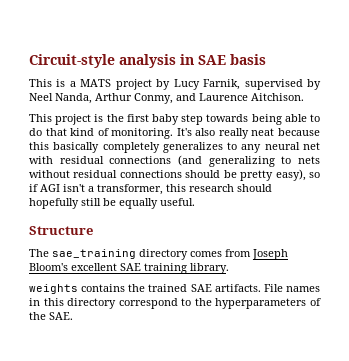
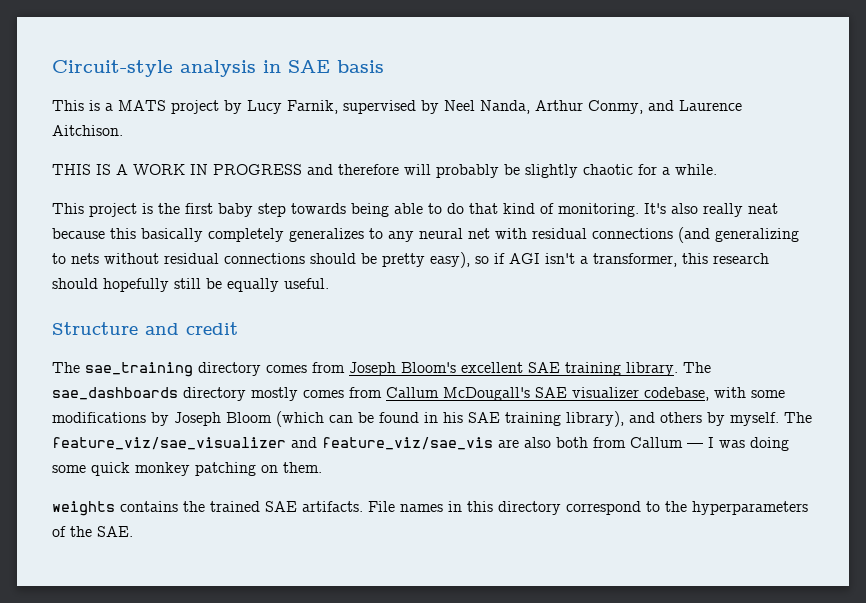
+ THIS IS A WORK IN PROGRESS and therefore will probably be slightly chaotic for a while.
- Structure
+ Structure and credit
+ The sae_dashboards directory mostly comes from Callum McDougall's SAE visualizer codebase, with some modifications by Joseph Bloom (which can be found in his SAE training library), and others by myself. The feature_viz/sae_visualizer and feature_viz/sae_vis are also both from Callum — I was doing some quick monkey patching on them.

